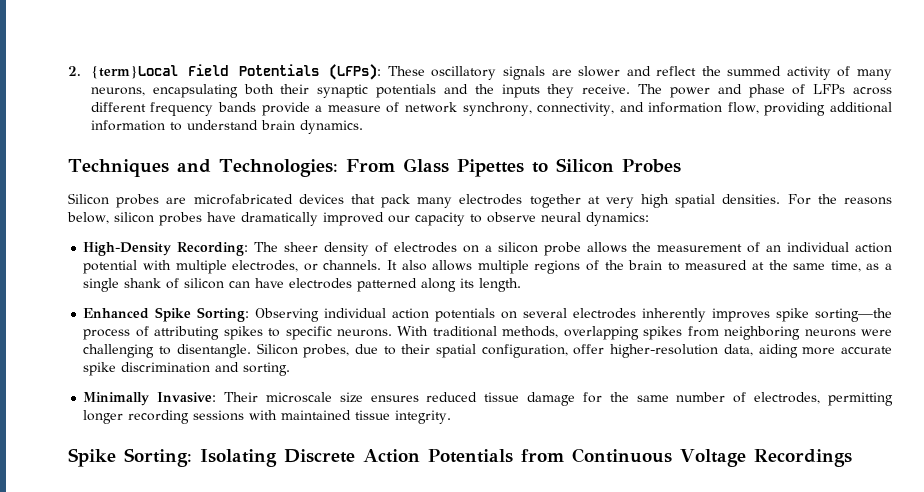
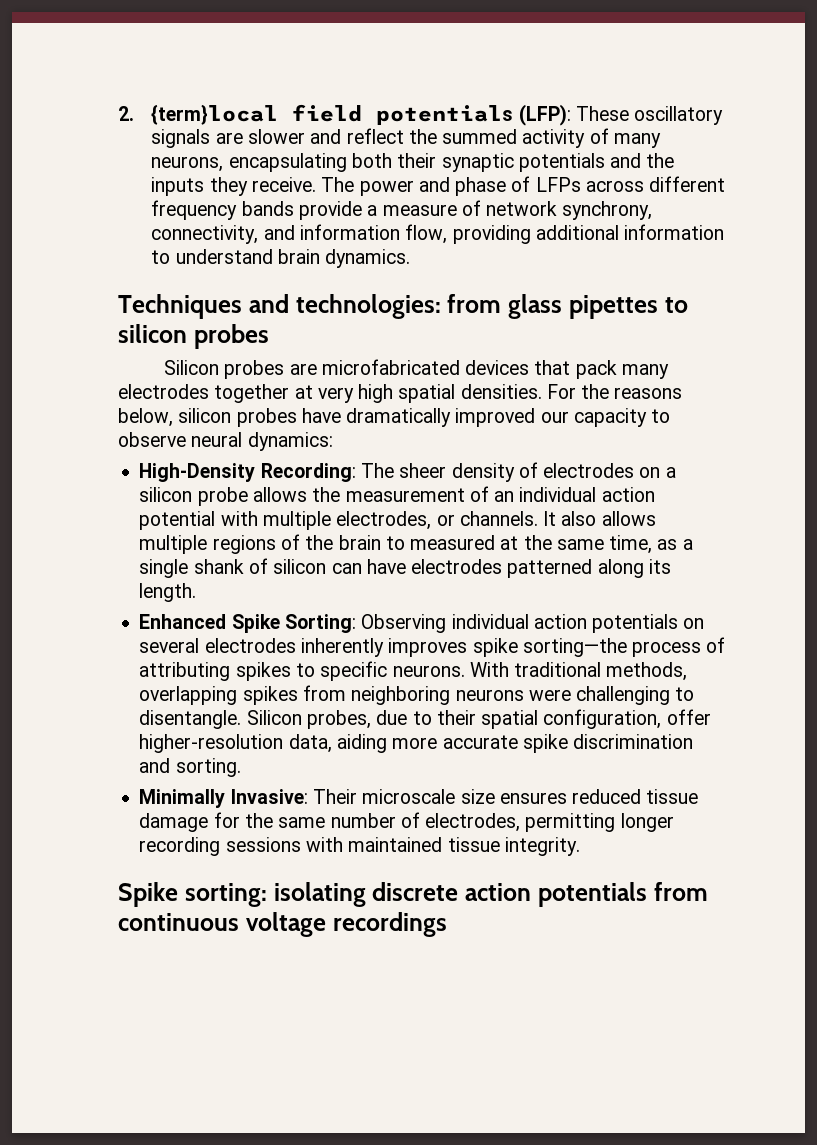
- 2. {term}Local Field Potentials (LFPs): These oscillatory signals are slower and reflect the summed activity of many neurons, encapsulating both their synaptic potentials and the inputs they receive.
+ 2. {term}local field potentials (LFP): These oscillatory signals are slower and reflect the summed activity of many neurons, encapsulating both their synaptic potentials and the inputs they receive.
- Techniques and Technologies: From Glass Pipettes to Silicon Probes
+ Techniques and technologies: from glass pipettes to silicon probes
- Spike Sorting: Isolating Discrete Action Potentials from Continuous Voltage Recordings
+ Spike sorting: isolating discrete action potentials from continuous voltage recordings

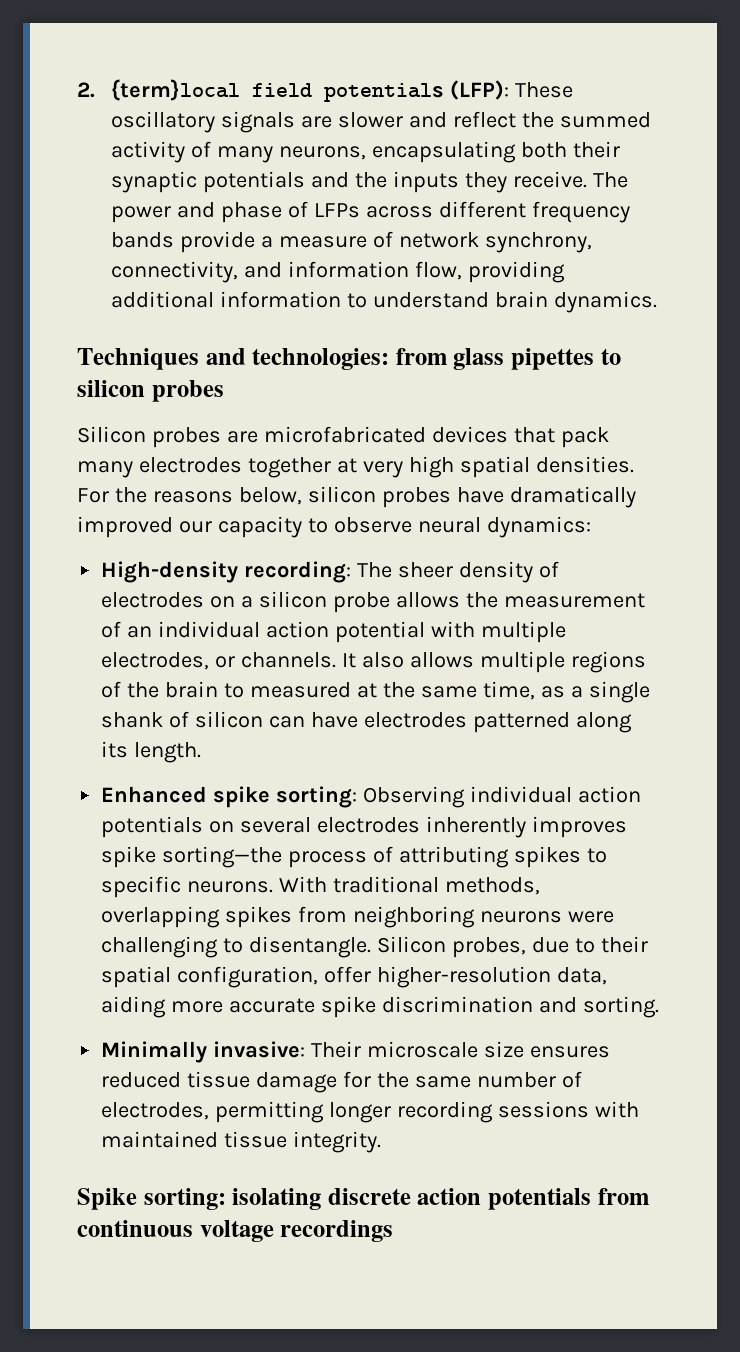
- High-Density Recording: The sheer density of electrodes on a silicon probe allows the measurement of an individual action potential with multiple electrodes, or channels.
+ High-density recording: The sheer density of electrodes on a silicon probe allows the measurement of an individual action potential with multiple electrodes, or channels.
- Enhanced Spike Sorting: Observing individual action potentials on several electrodes inherently improves spike sorting—the process of attributing spikes to specific neurons.
+ Enhanced spike sorting: Observing individual action potentials on several electrodes inherently improves spike sorting—the process of attributing spikes to specific neurons.
- Minimally Invasive: Their microscale size ensures reduced tissue damage for the same number of electrodes, permitting longer recording sessions with maintained tissue integrity.
+ Minimally invasive: Their microscale size ensures reduced tissue damage for the same number of electrodes, permitting longer recording sessions with maintained tissue integrity.

